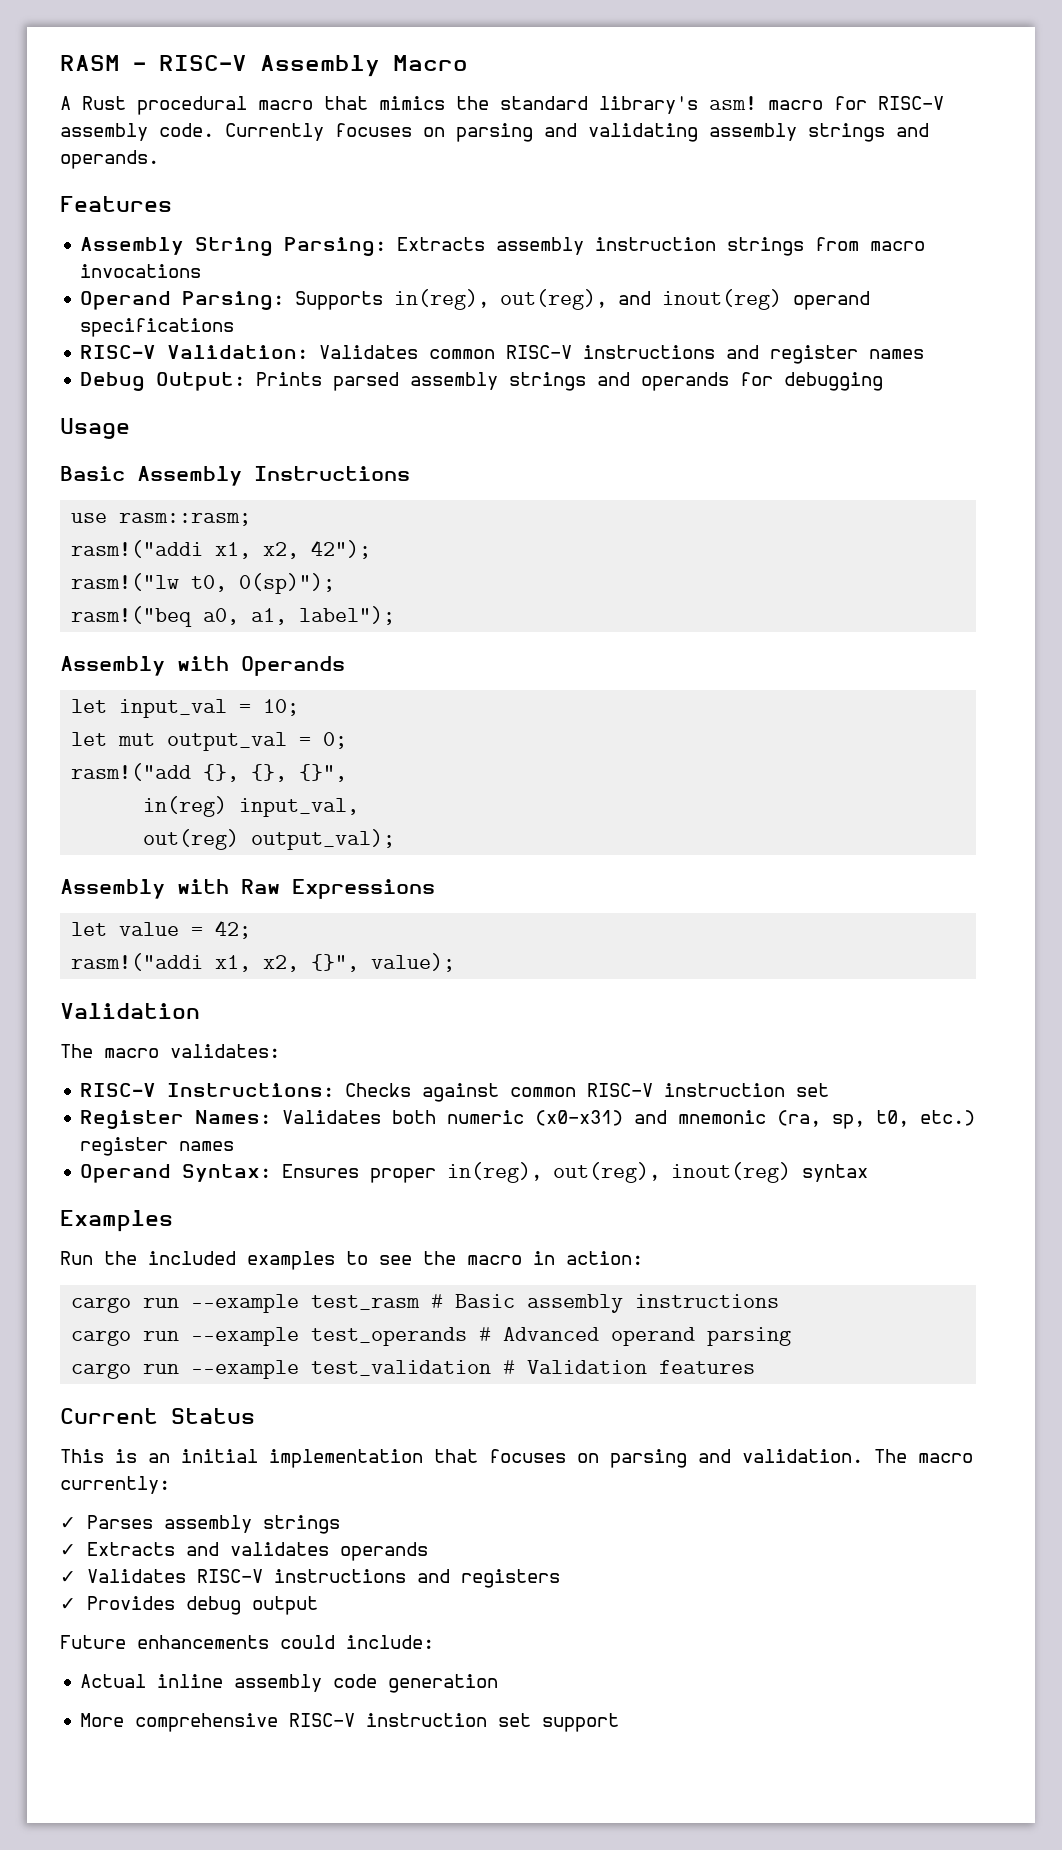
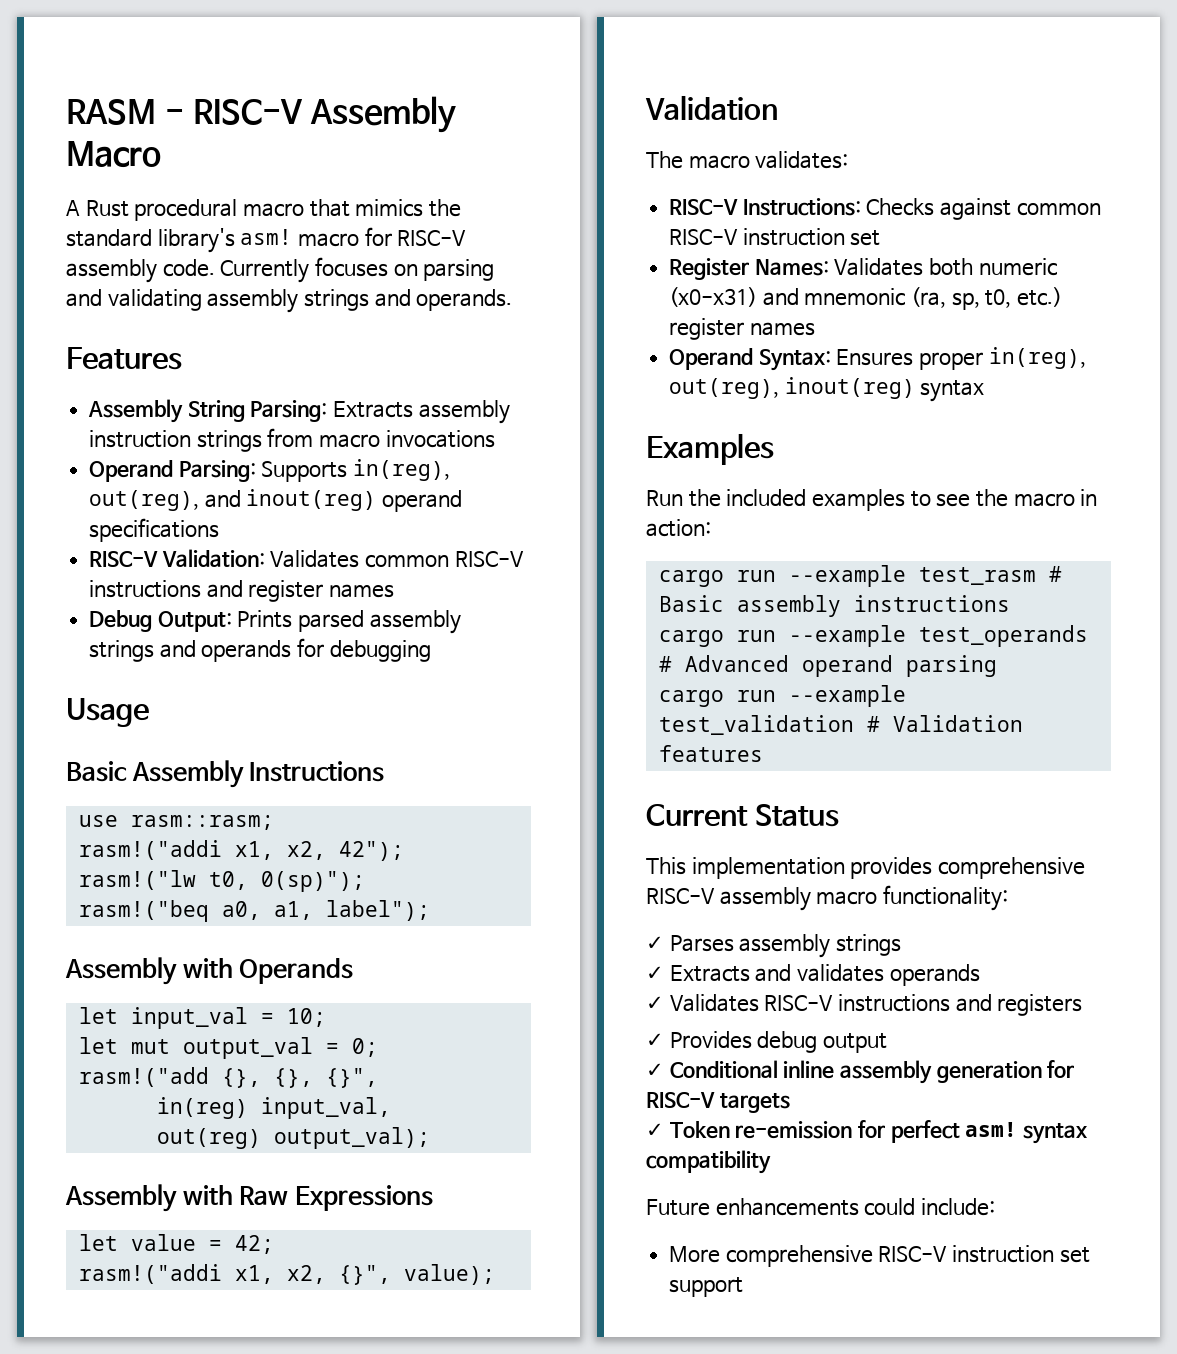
- This is an initial implementation that focuses on parsing and validation. The macro currently:
+ This implementation provides comprehensive RISC-V assembly macro functionality:
+ ✓ Conditional inline assembly generation for RISC-V targets
+ ✓ Token re-emission for perfect asm! syntax compatibility
- Actual inline assembly code generation

